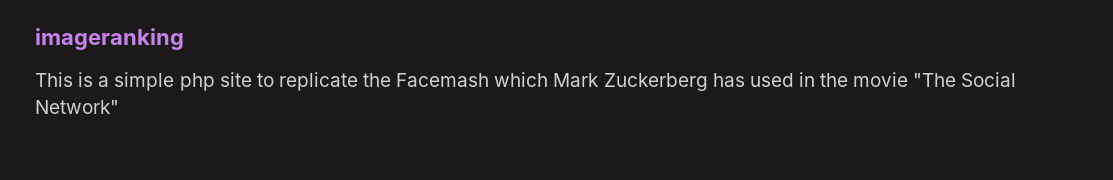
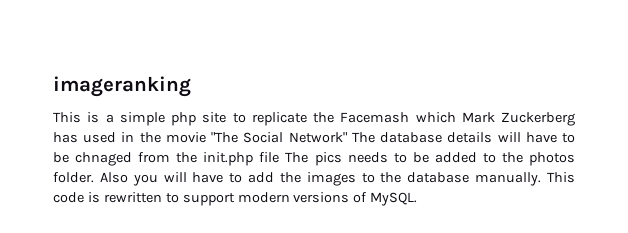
- This is a simple php site to replicate the Facemash which Mark Zuckerberg has used in the movie "The Social Network"
+ This is a simple php site to replicate the Facemash which Mark Zuckerberg has used in the movie "The Social Network" The database details will have to be chnaged from the init.php file The pics needs to be added to the photos folder. Also you will have to add the images to the database manually. This code is rewritten to support modern versions of MySQL.

